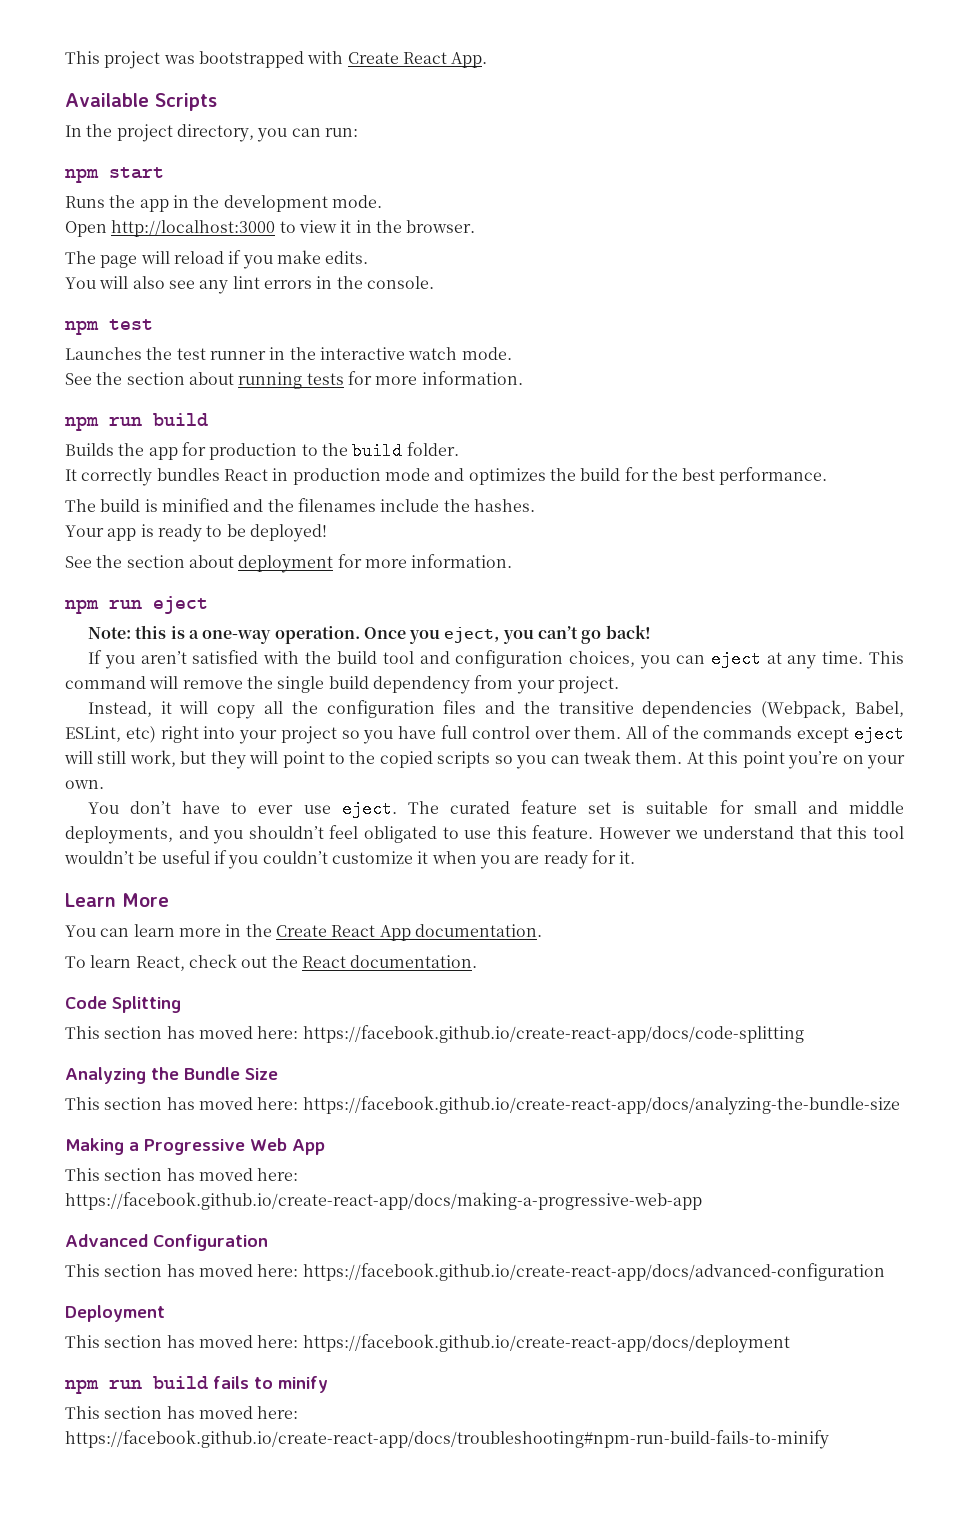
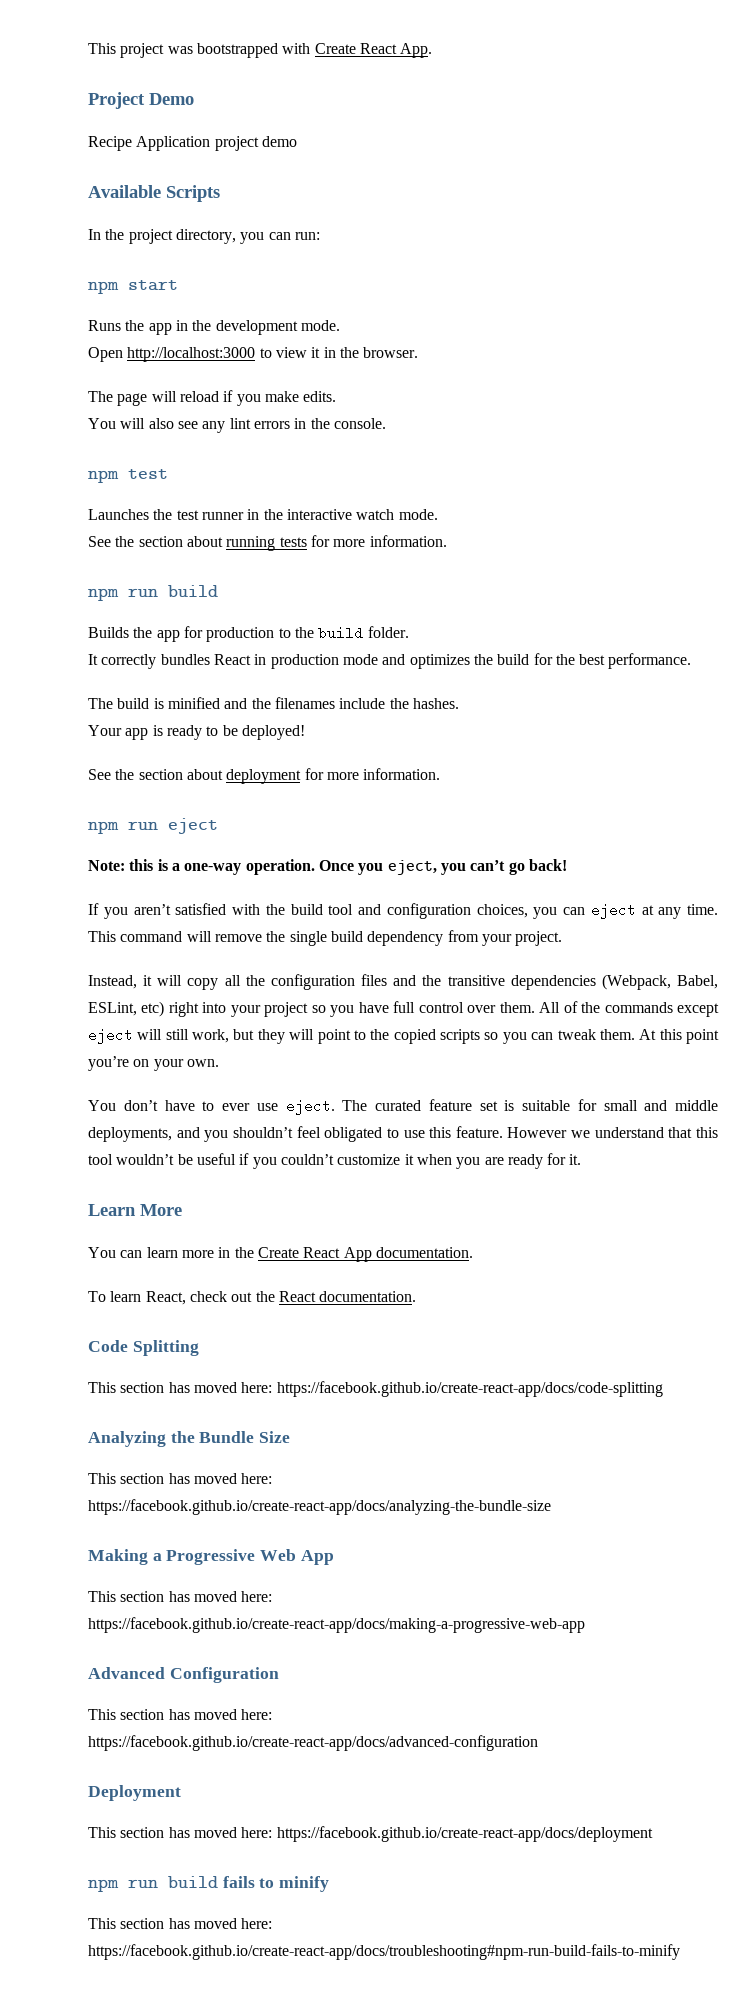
+ Project Demo
+ Recipe Application project demo

